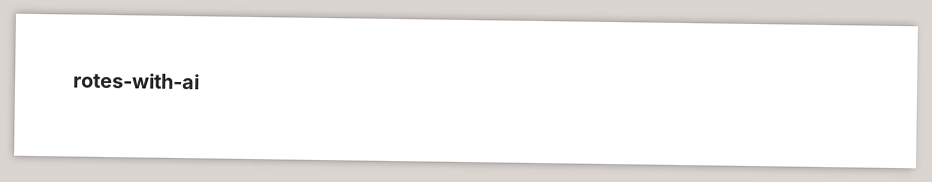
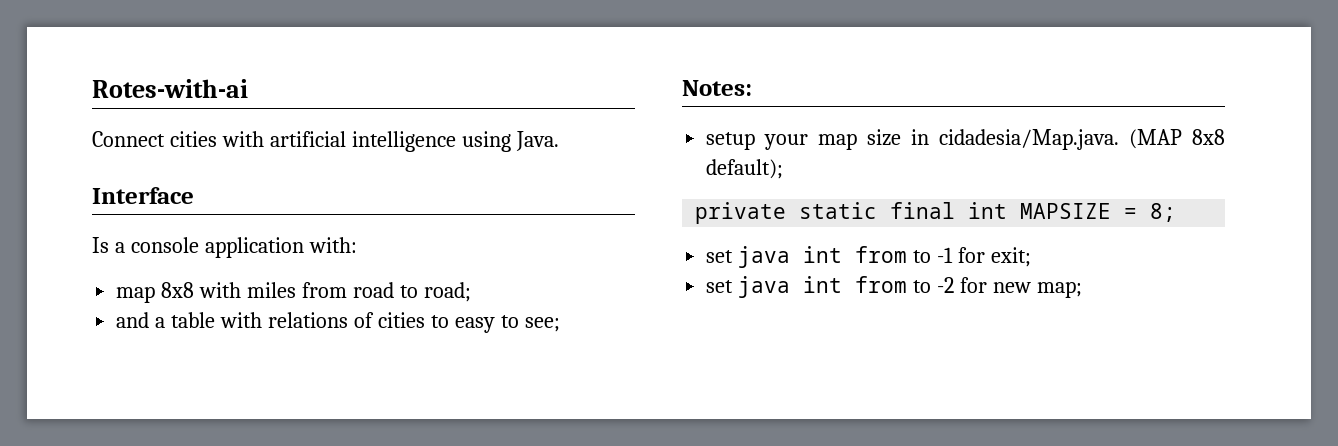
- rotes-with-ai
+ Rotes-with-ai
+ Connect cities with artificial intelligence using Java.
+ Interface
+ Is a console application with:
+ map 8x8 with miles from road to road;
+ and a table with relations of cities to easy to see;
+ Notes:
+ setup your map size in cidadesia/Map.java. (MAP 8x8 default);
+ private static final int MAPSIZE = 8;
+ set java int from to -1 for exit;
+ set java int from to -2 for new map;

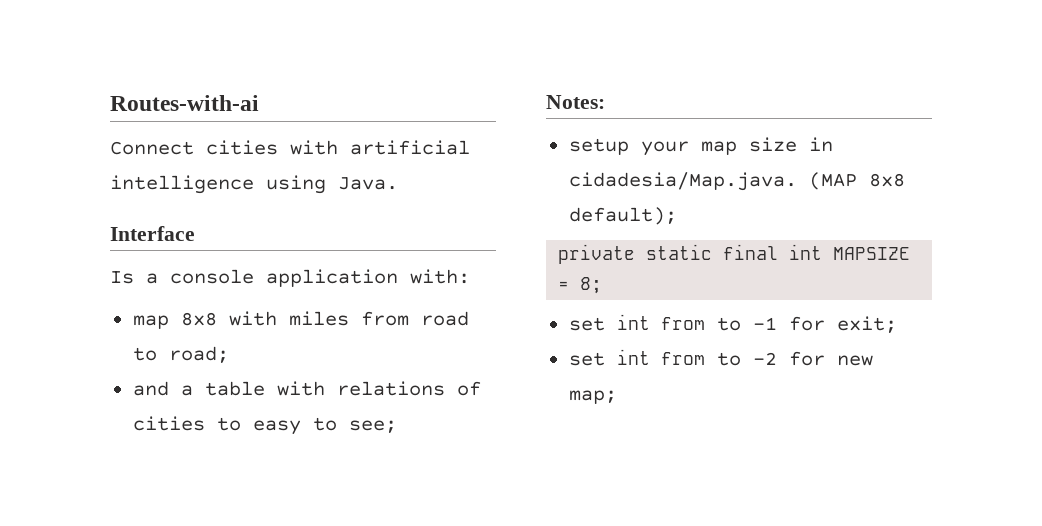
- Rotes-with-ai
+ Routes-with-ai
- set java int from to -1 for exit;
+ set int from to -1 for exit;
- set java int from to -2 for new map;
+ set int from to -2 for new map;

